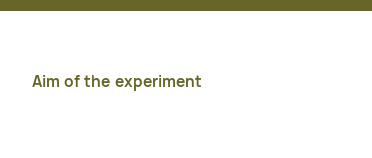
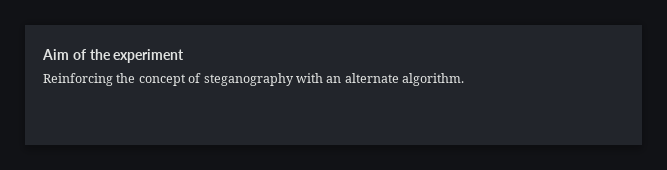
+ Reinforcing the concept of steganography with an alternate algorithm.

